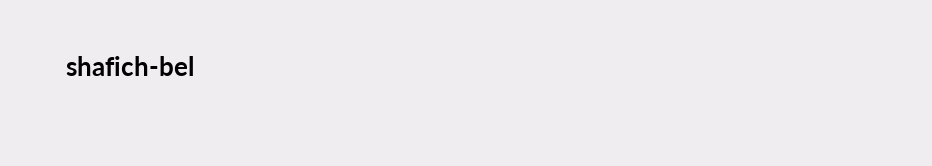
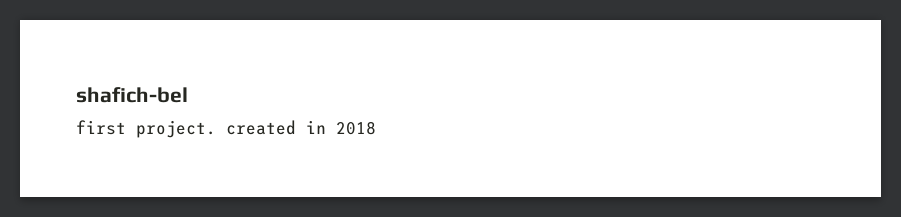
+ first project. created in 2018

